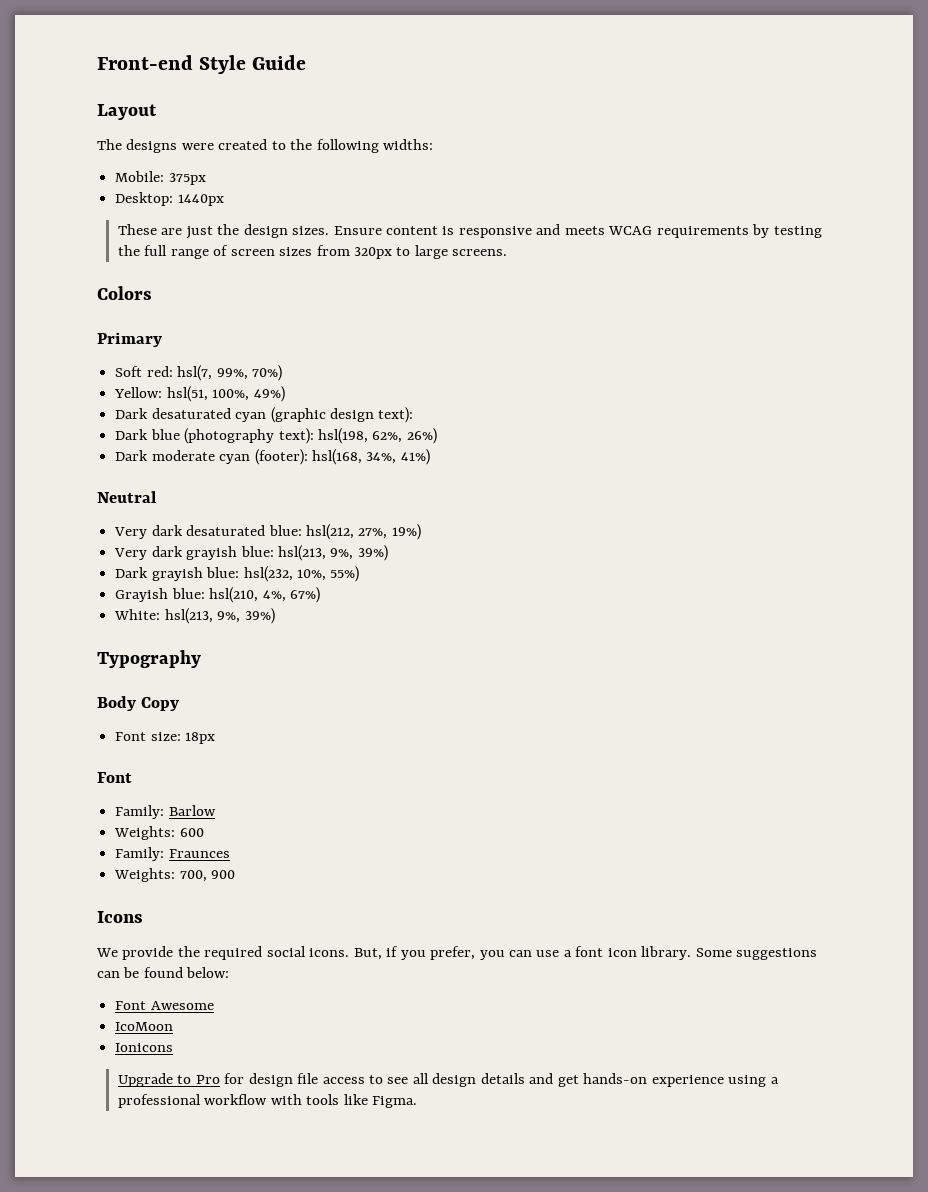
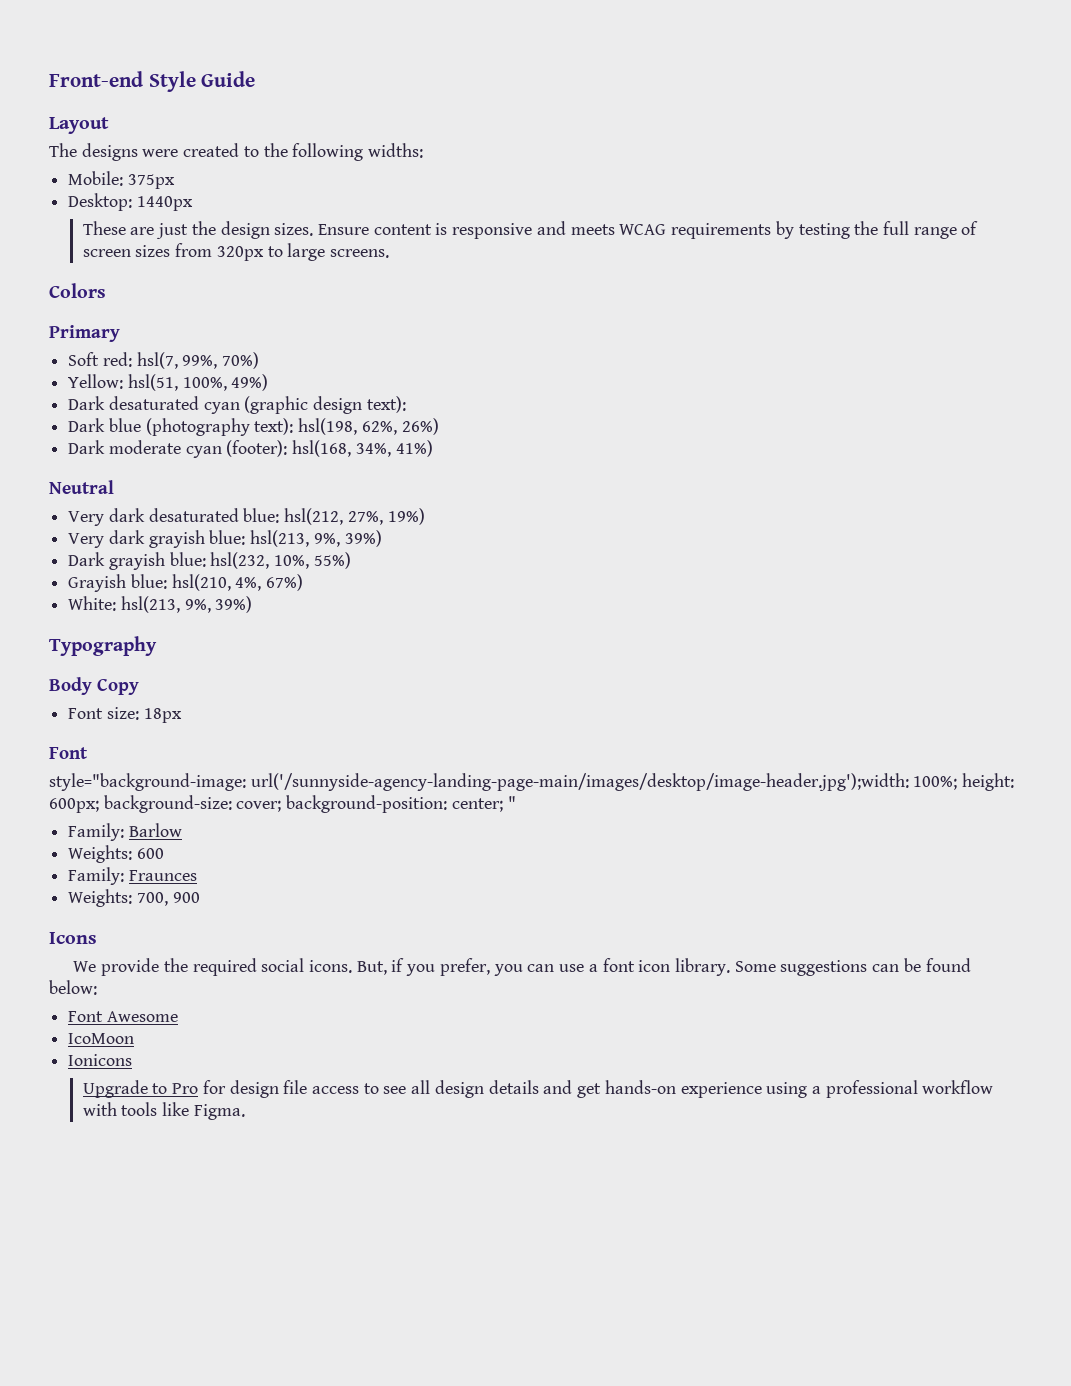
+ style="background-image: url('/sunnyside-agency-landing-page-main/images/desktop/image-header.jpg');width: 100%; height: 600px; background-size: cover; background-position: center; "

